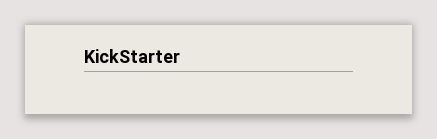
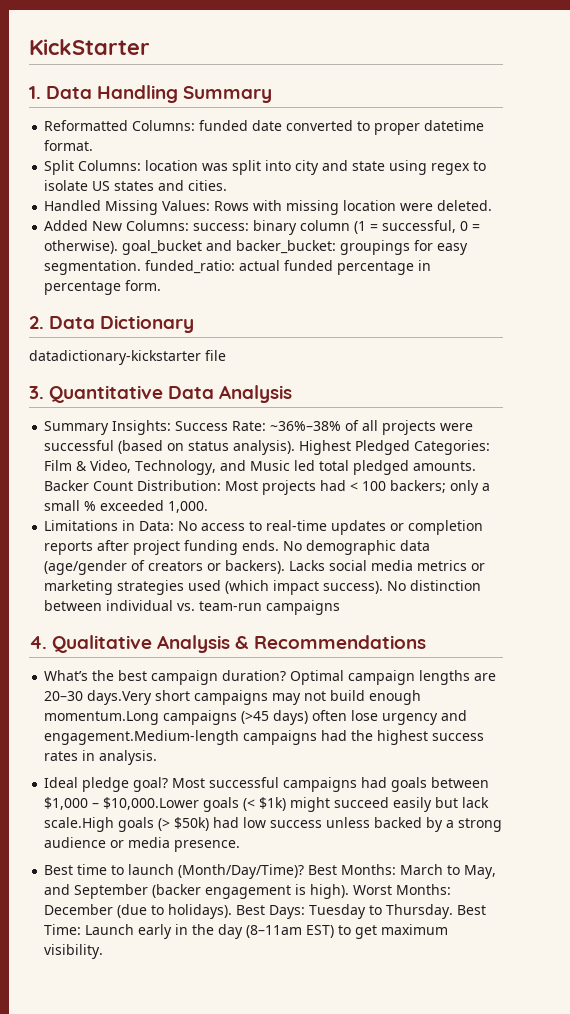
+ 1. Data Handling Summary
+ Reformatted Columns: funded date converted to proper datetime format.
+ Split Columns: location was split into city and state using regex to isolate US states and cities.
+ Handled Missing Values: Rows with missing location were deleted.
+ Added New Columns: success: binary column (1 = successful, 0 = otherwise). goal_bucket and backer_bucket: groupings for easy segmentation. funded_ratio: actual funded percentage in percentage form.
+ 2. Data Dictionary
+ datadictionary-kickstarter file
+ 3. Quantitative Data Analysis
+ Summary Insights: Success Rate: ~36%–38% of all projects were successful (based on status analysis). Highest Pledged Categories: Film & Video, Technology, and Music led total pledged amounts. Backer Count Distribution: Most projects had < 100 backers; only a small % exceeded 1,000.
+ Limitations in Data: No access to real-time updates or completion reports after project funding ends. No demographic data (age/gender of creators or backers). Lacks social media metrics or marketing strategies used (which impact success). No distinction between individual vs. team-run campaigns
+ 4. Qualitative Analysis & Recommendations
+ What’s the best campaign duration? Optimal campaign lengths are 20–30 days.Very short campaigns may not build enough momentum.Long campaigns (>45 days) often lose urgency and engagement.Medium-length campaigns had the highest success rates in analysis.
+ Ideal pledge goal? Most successful campaigns had goals between $1,000 – $10,000.Lower goals (< $1k) might succeed easily but lack scale.High goals (> $50k) had low success unless backed by a strong audience or media presence.
+ Best time to launch (Month/Day/Time)? Best Months: March to May, and September (backer engagement is high). Worst Months: December (due to holidays). Best Days: Tuesday to Thursday. Best Time: Launch early in the day (8–11am EST) to get maximum visibility.

